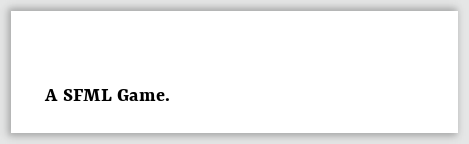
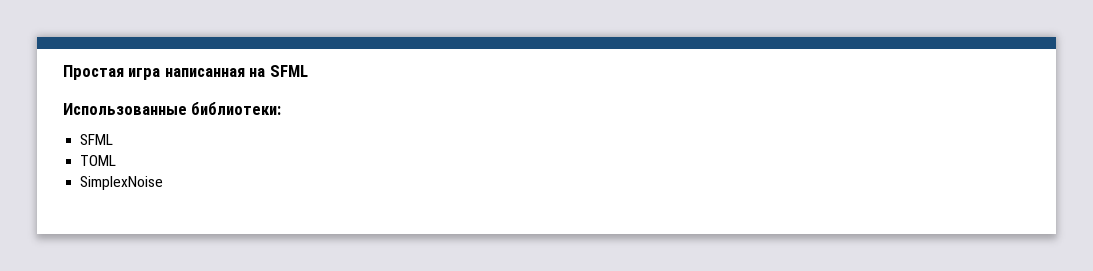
- A SFML Game.
+ Простая игра написанная на SFML
+ Использованные библиотеки:
+ SFML
+ TOML
+ SimplexNoise

